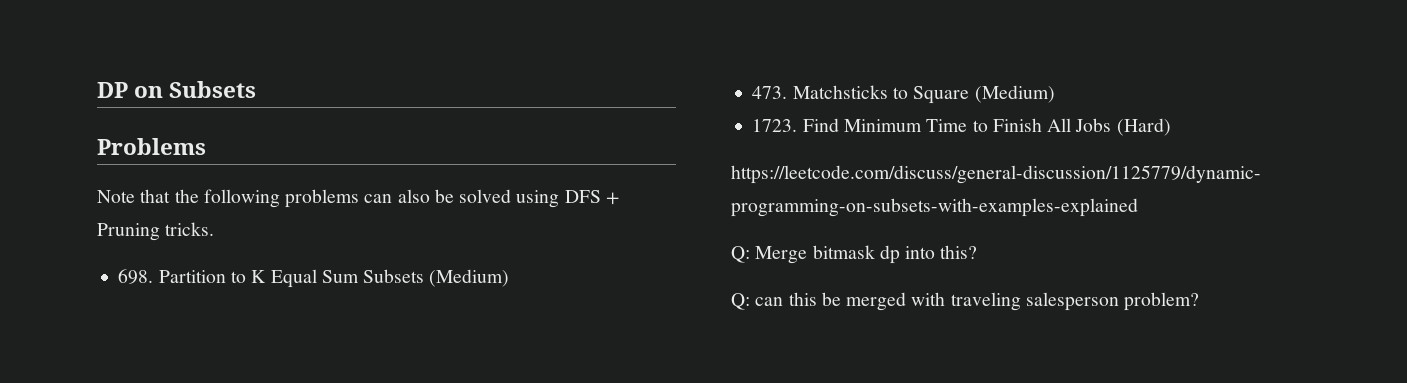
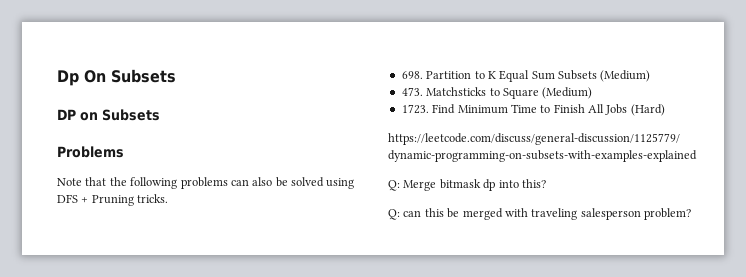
+ Dp On Subsets

